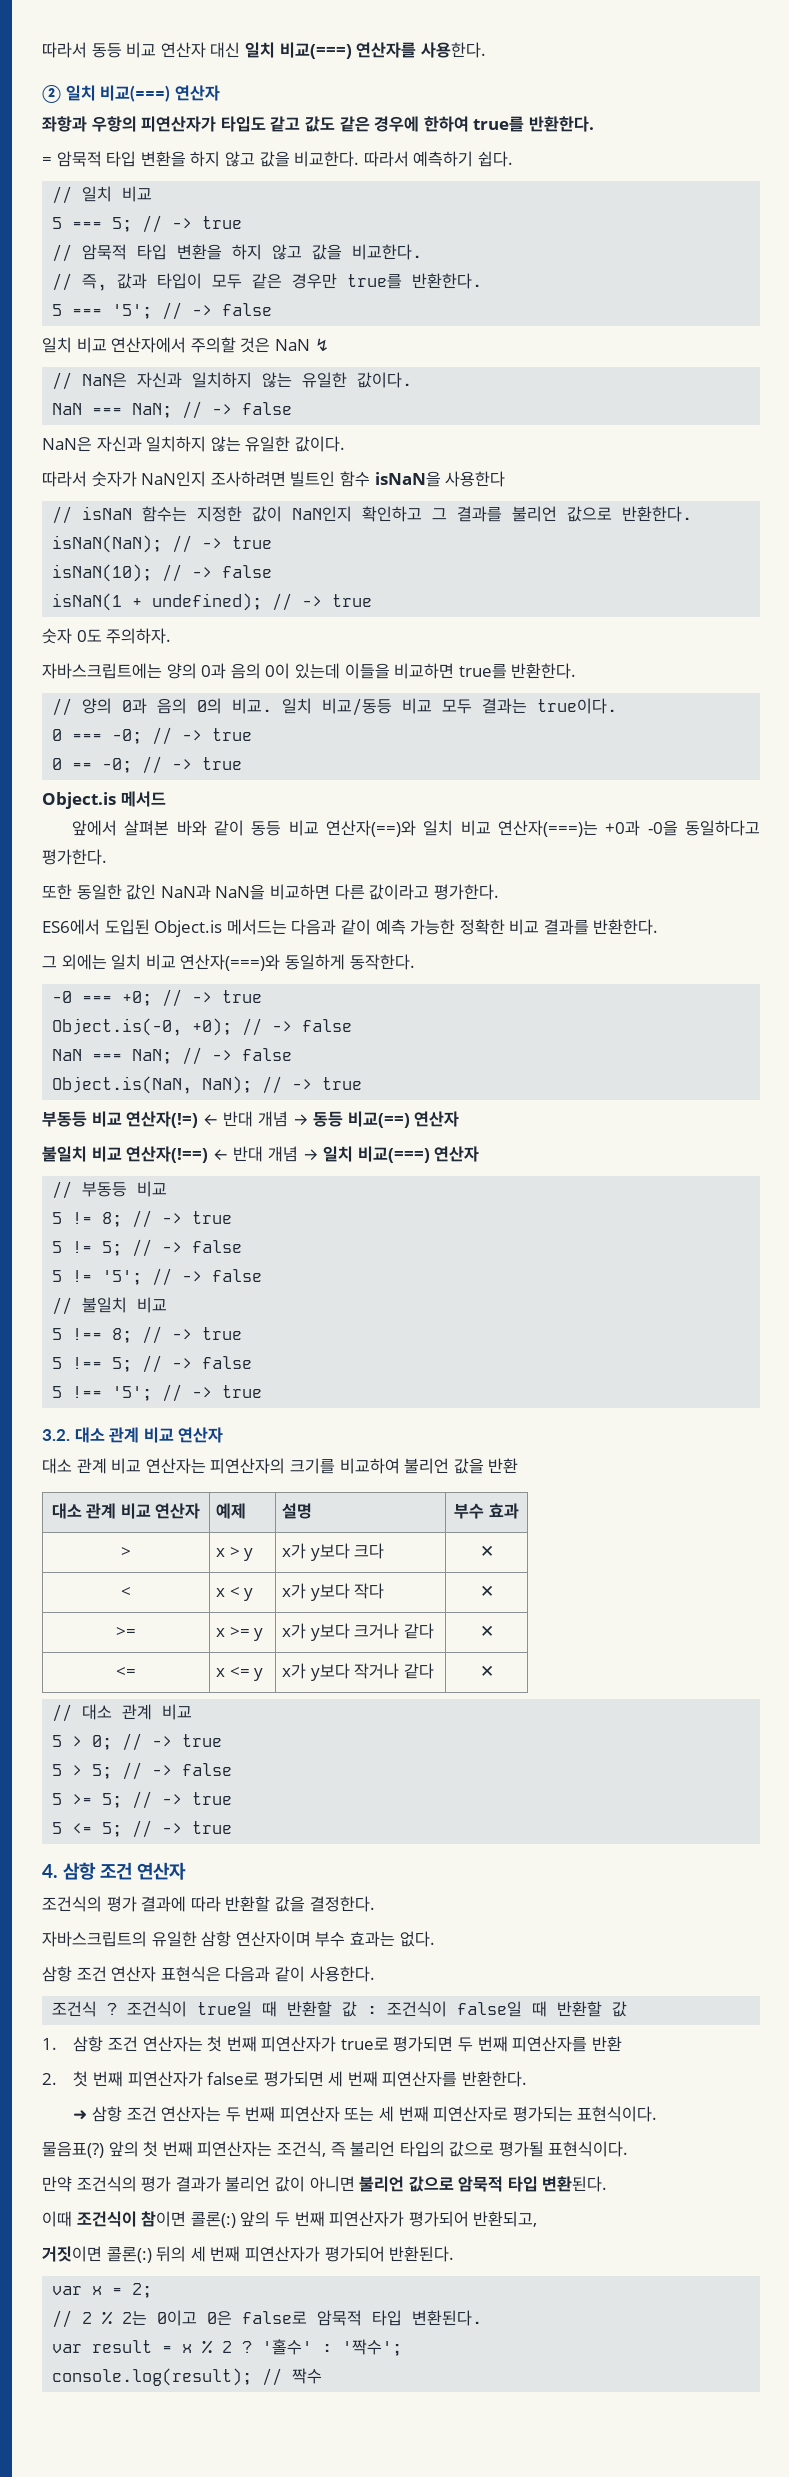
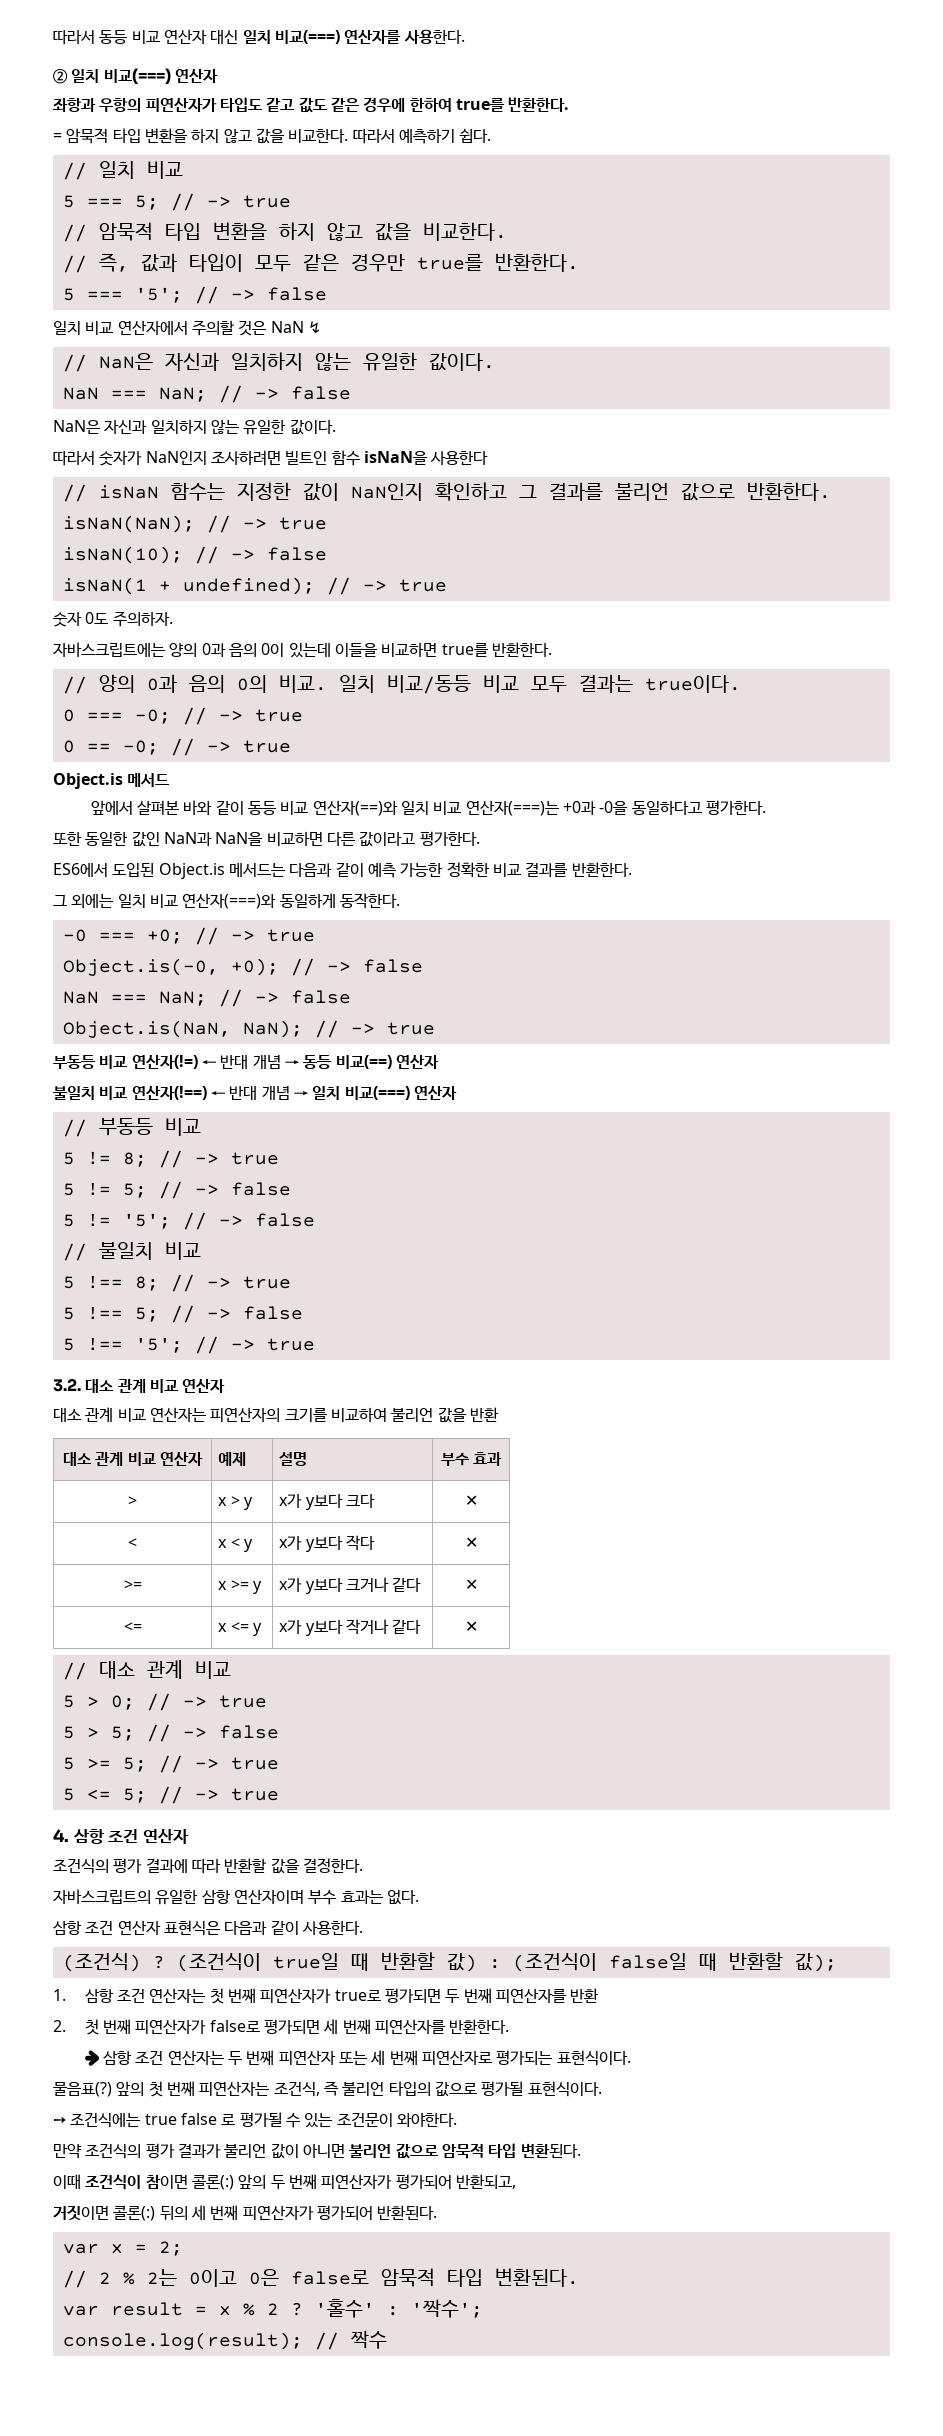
- 조건식 ? 조건식이 true일 때 반환할 값 : 조건식이 false일 때 반환할 값
+ (조건식) ? (조건식이 true일 때 반환할 값) : (조건식이 false일 때 반환할 값);
+ ➙ 조건식에는 true false 로 평가될 수 있는 조건문이 와야한다.

